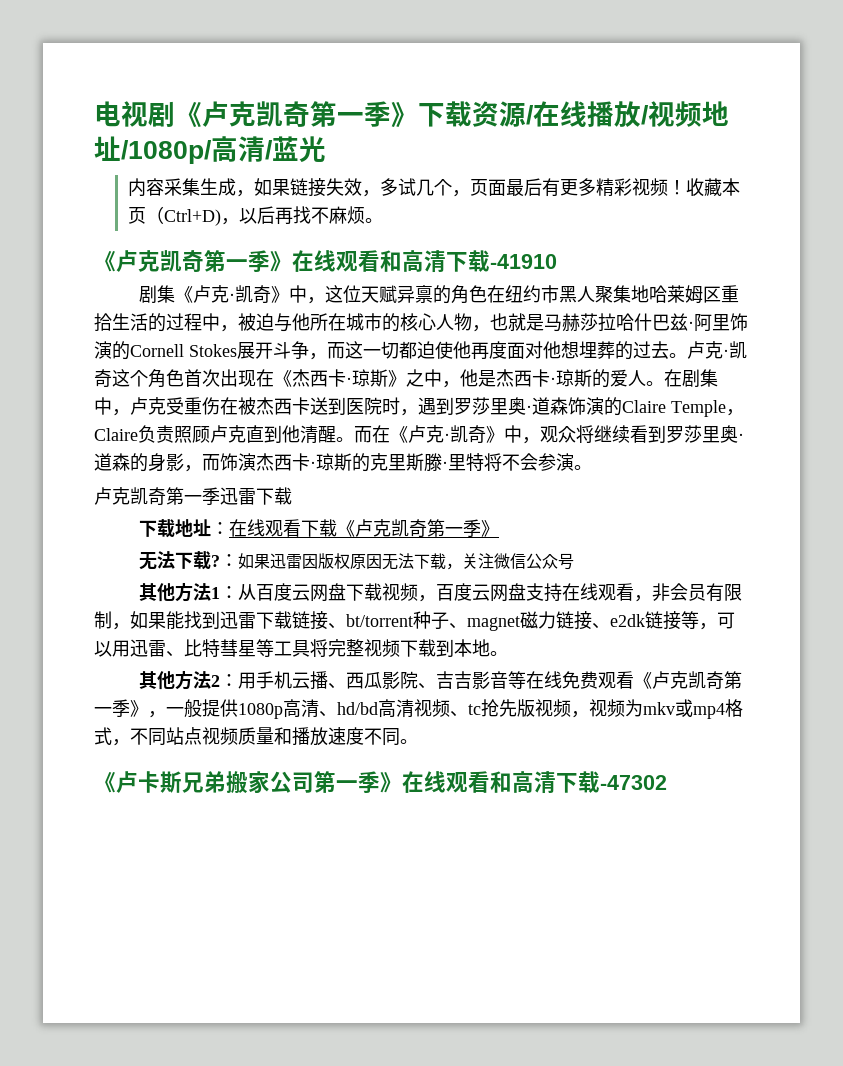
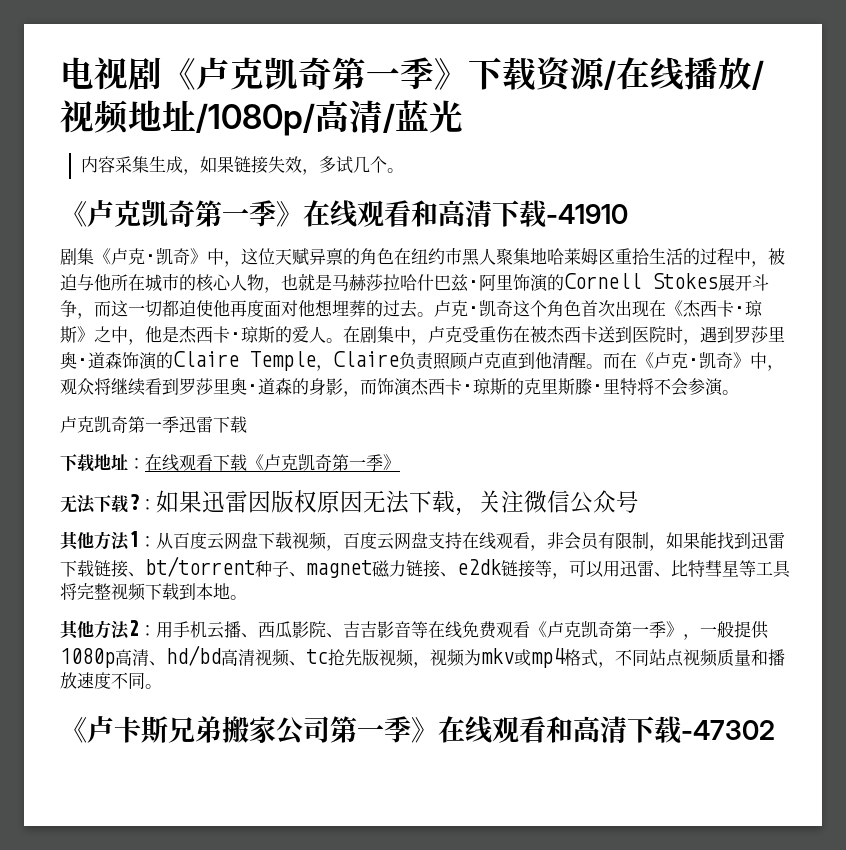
- 内容采集生成，如果链接失效，多试几个，页面最后有更多精彩视频！收藏本页（Ctrl+D)，以后再找不麻烦。
+ 内容采集生成，如果链接失效，多试几个。

